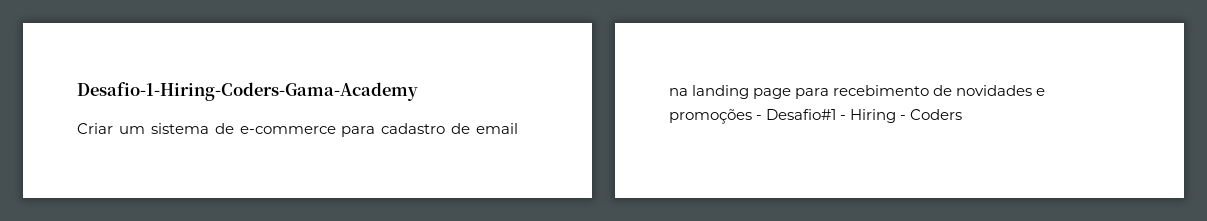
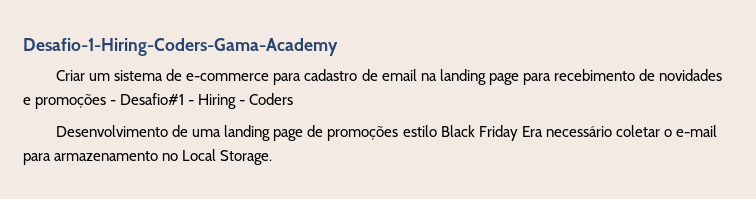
+ Desenvolvimento de uma landing page de promoções estilo Black Friday Era necessário coletar o e-mail para armazenamento no Local Storage.

